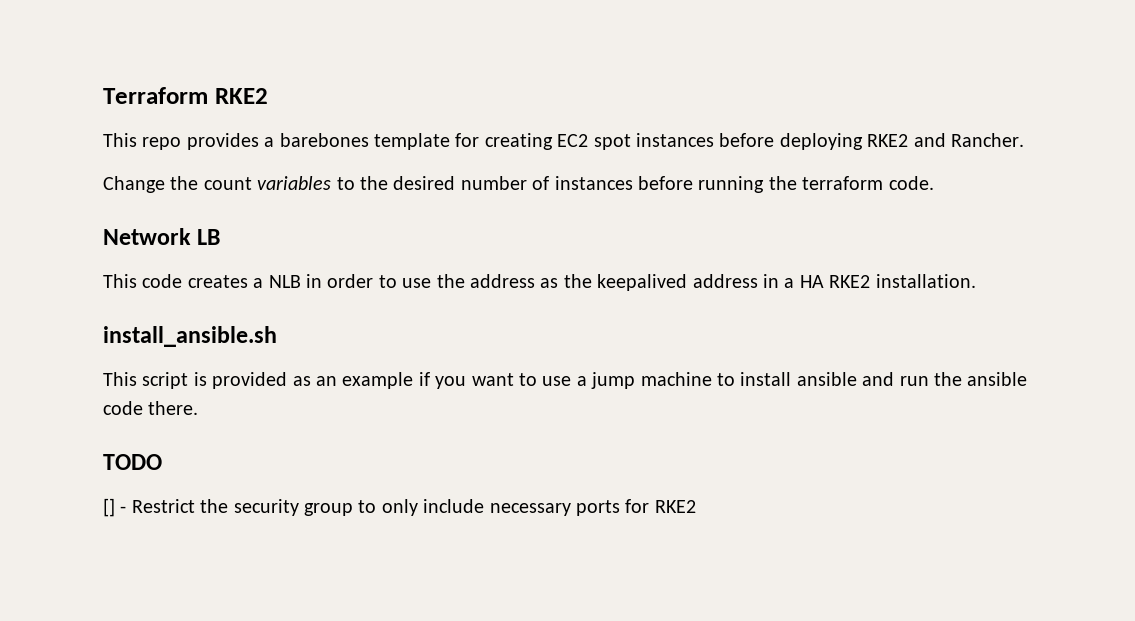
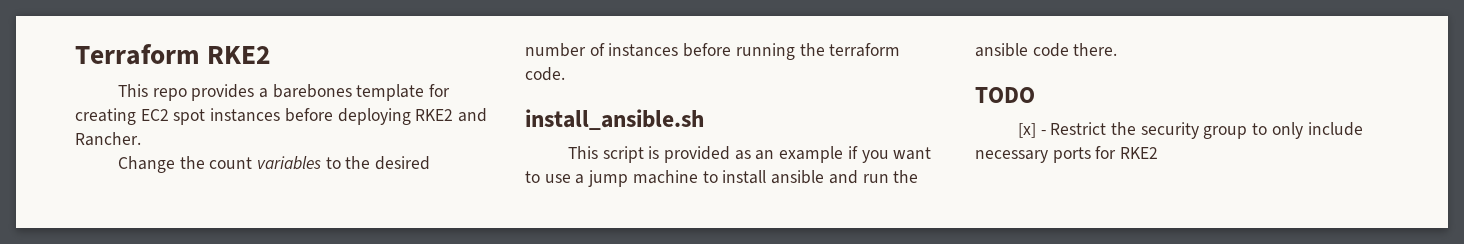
- Network LB
- This code creates a NLB in order to use the address as the keepalived address in a HA RKE2 installation.
- [] - Restrict the security group to only include necessary ports for RKE2
+ [x] - Restrict the security group to only include necessary ports for RKE2

